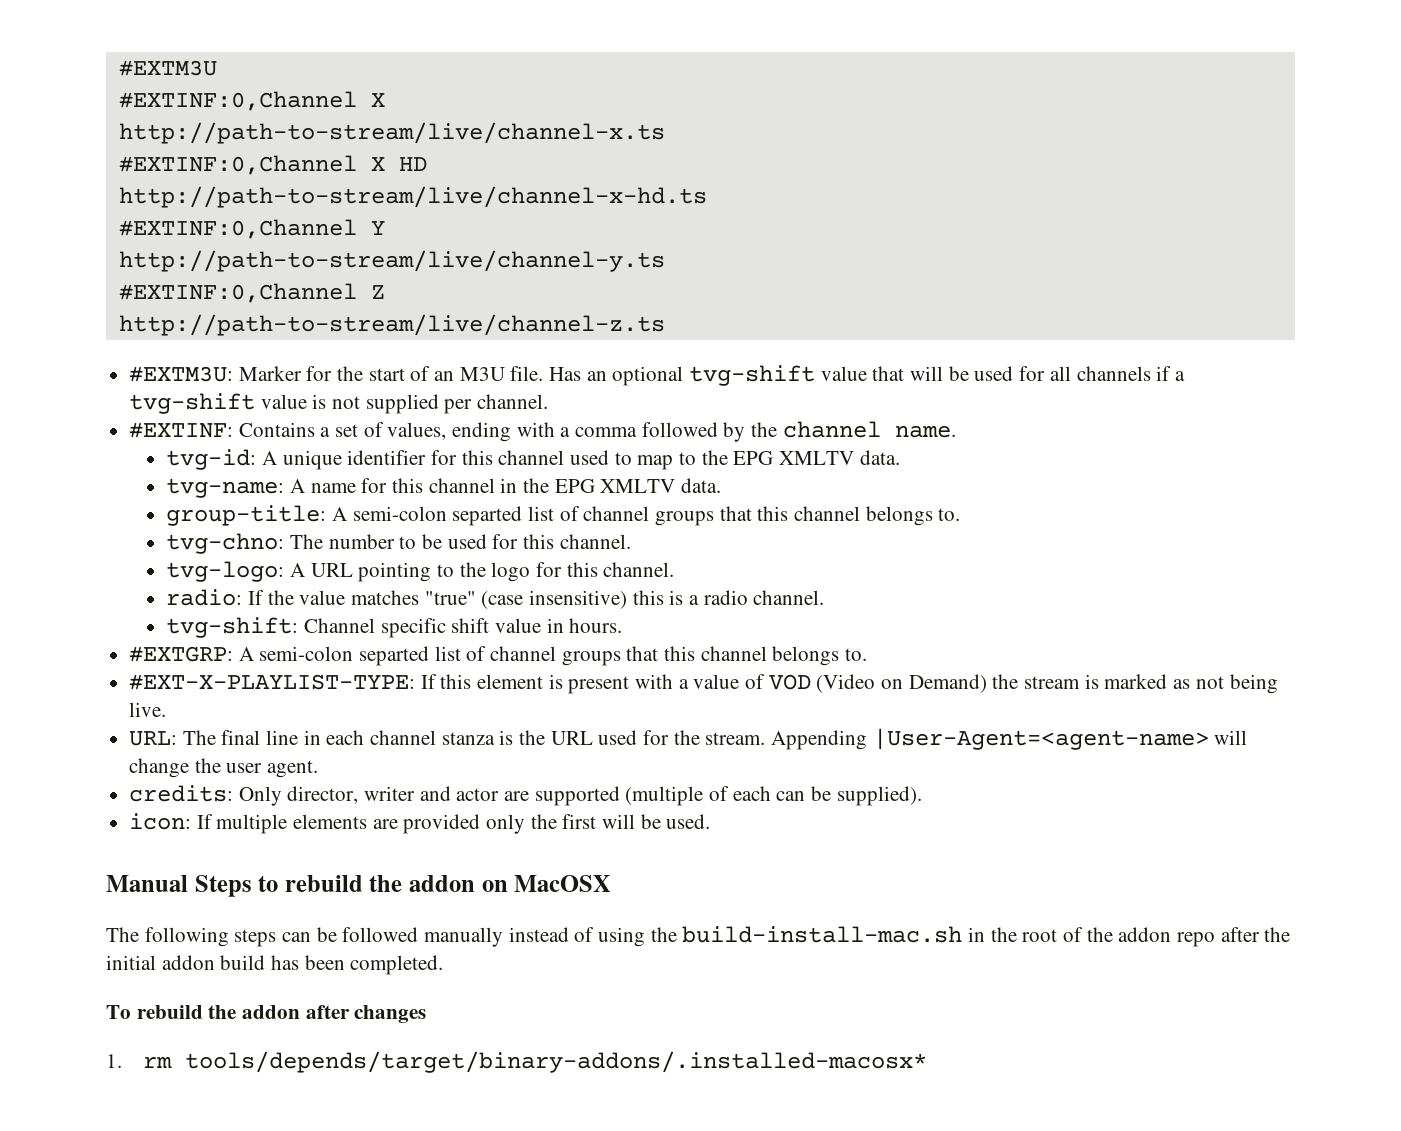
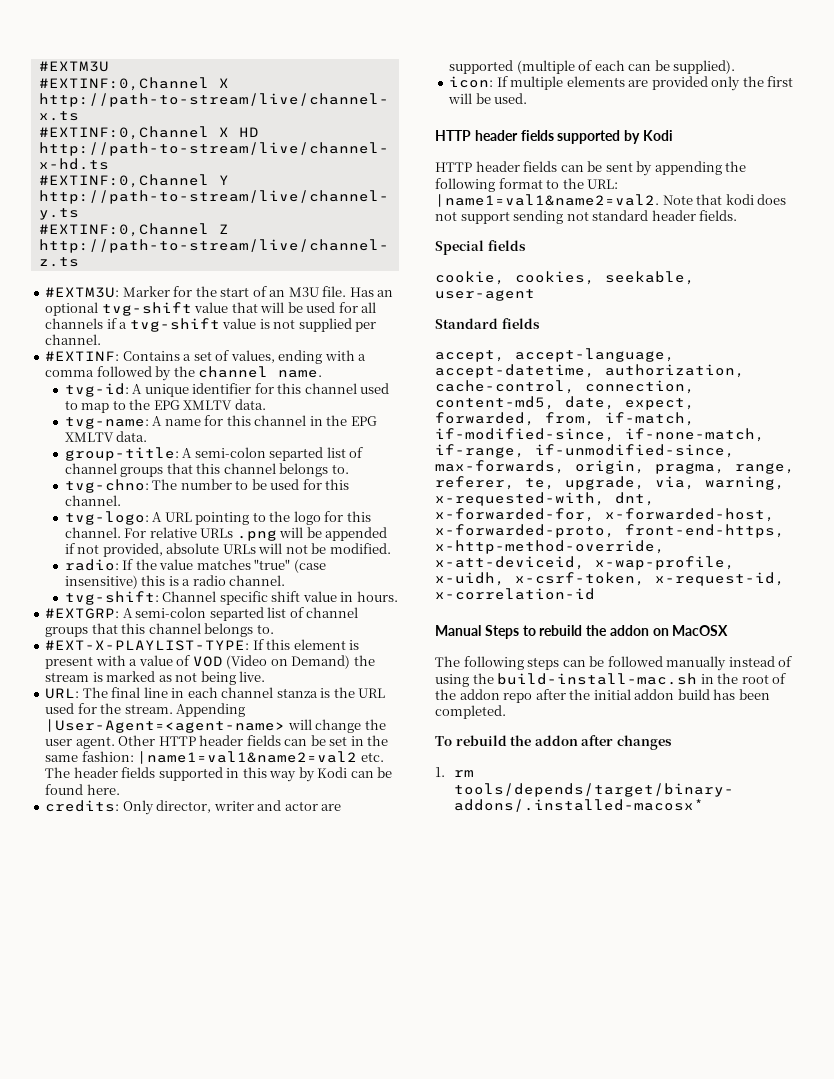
+ For relative URLs .png will be appended if not provided, absolute URLs will not be modified.
+ Other HTTP header fields can be set in the same fashion: |name1=val1&name2=val2 etc. The header fields supported in this way by Kodi can be found here.
+ HTTP header fields supported by Kodi
+ HTTP header fields can be sent by appending the following format to the URL: |name1=val1&name2=val2. Note that kodi does not support sending not standard header fields.
+ Special fields
+ cookie, cookies, seekable, user-agent
+ Standard fields
+ accept, accept-language, accept-datetime, authorization, cache-control, connection, content-md5, date, expect, forwarded, from, if-match, if-modified-since, if-none-match, if-range, if-unmodified-since, max-forwards, origin, pragma, range, referer, te, upgrade, via, warning, x-requested-with, dnt, x-forwarded-for, x-forwarded-host, x-forwarded-proto, front-end-https, x-http-method-override, x-att-deviceid, x-wap-profile, x-uidh, x-csrf-token, x-request-id, x-correlation-id

